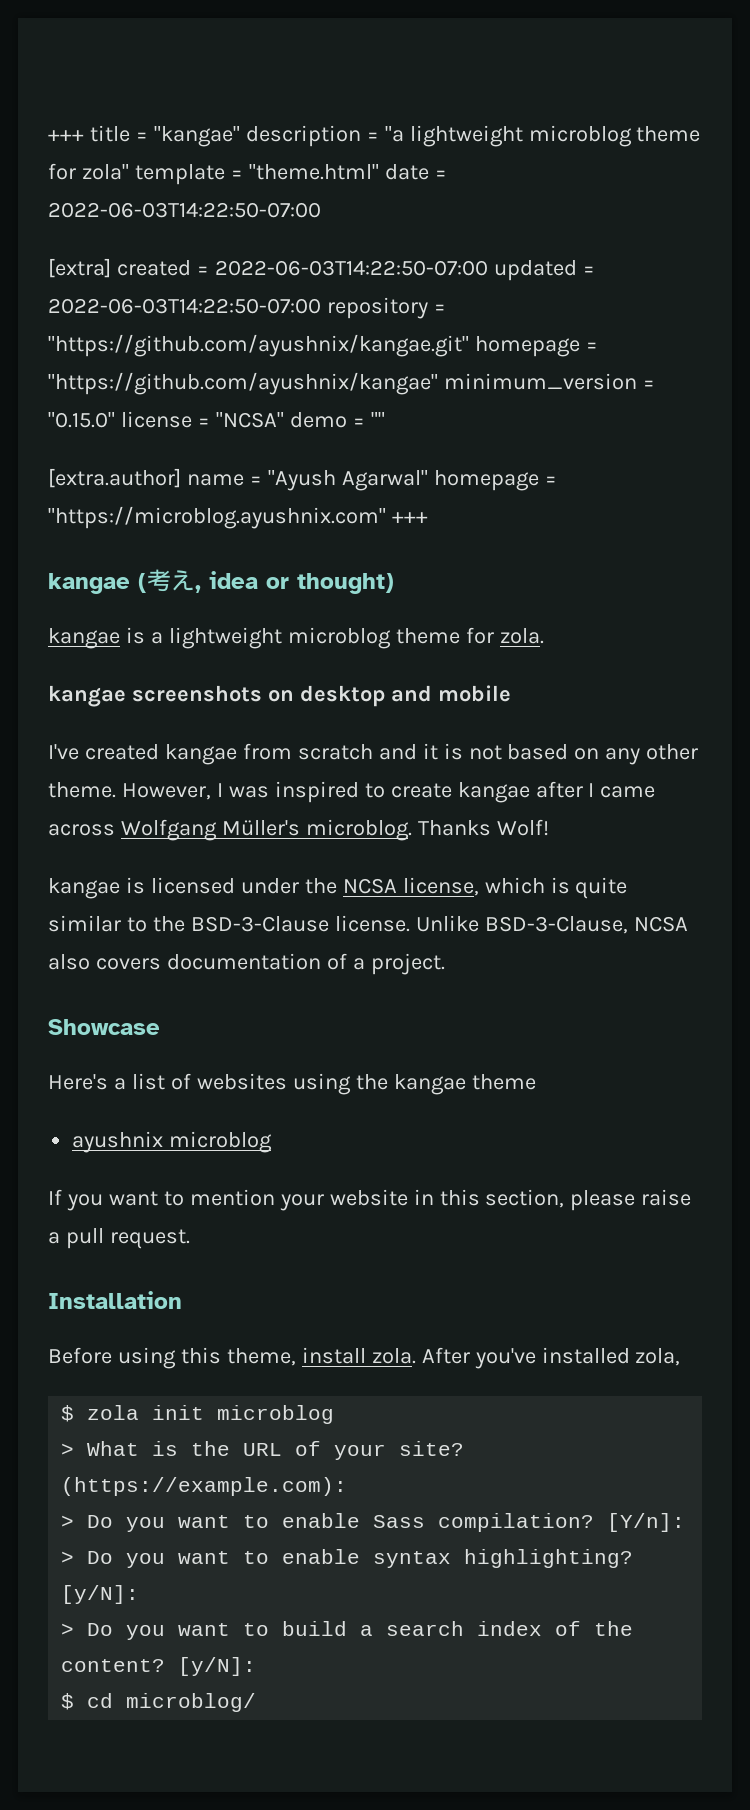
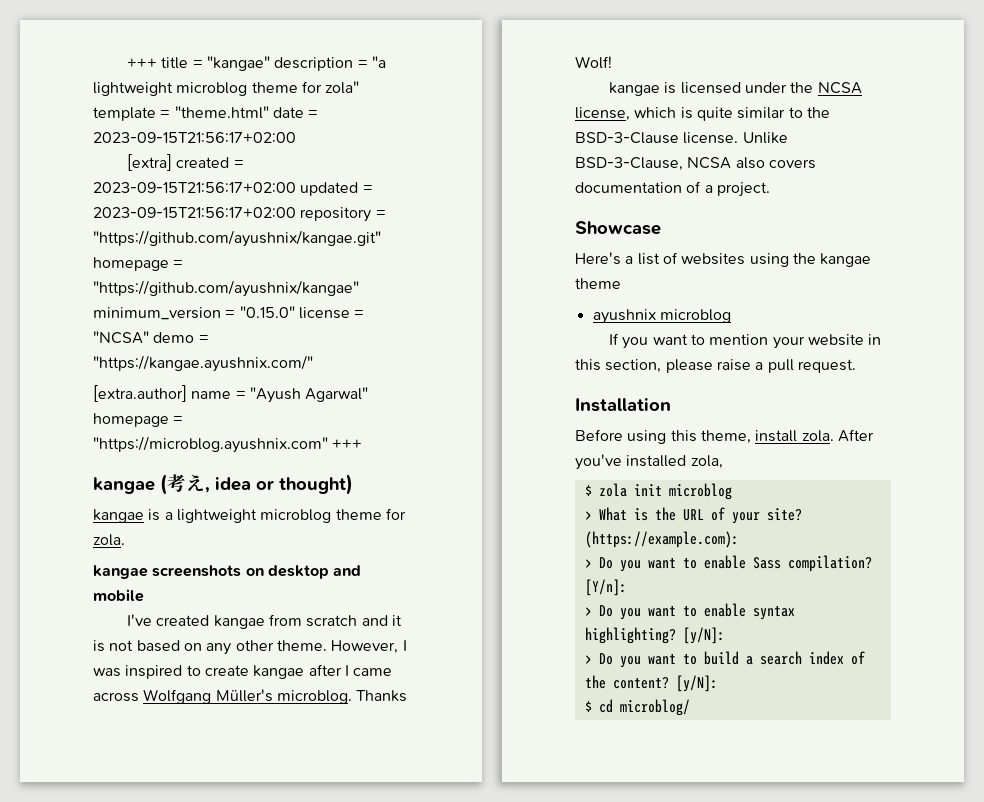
- +++ title = "kangae" description = "a lightweight microblog theme for zola" template = "theme.html" date = 2022-06-03T14:22:50-07:00
+ +++ title = "kangae" description = "a lightweight microblog theme for zola" template = "theme.html" date = 2023-09-15T21:56:17+02:00
- [extra] created = 2022-06-03T14:22:50-07:00 updated = 2022-06-03T14:22:50-07:00 repository = "https://github.com/ayushnix/kangae.git" homepage = "https://github.com/ayushnix/kangae" minimum_version = "0.15.0" license = "NCSA" demo = ""
+ [extra] created = 2023-09-15T21:56:17+02:00 updated = 2023-09-15T21:56:17+02:00 repository = "https://github.com/ayushnix/kangae.git" homepage = "https://github.com/ayushnix/kangae" minimum_version = "0.15.0" license = "NCSA" demo = "https://kangae.ayushnix.com/"

